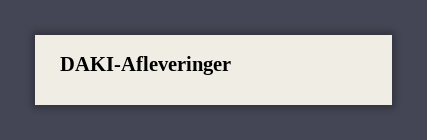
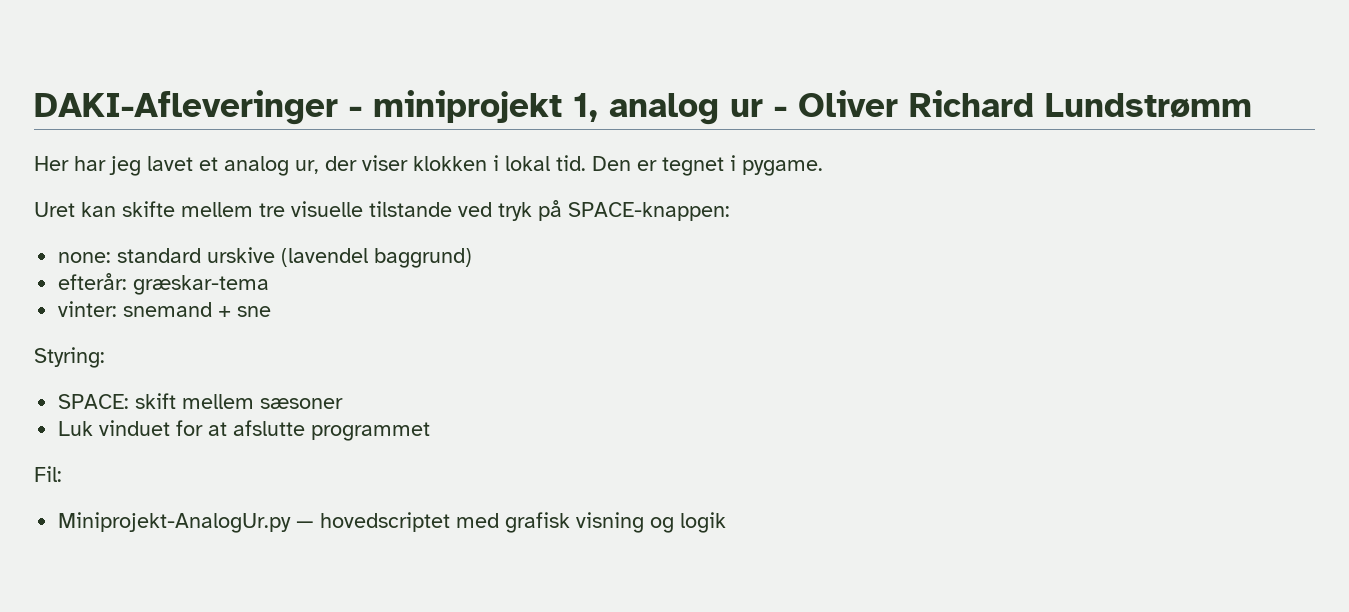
- DAKI-Afleveringer
+ DAKI-Afleveringer - miniprojekt 1, analog ur - Oliver Richard Lundstrømm
+ Her har jeg lavet et analog ur, der viser klokken i lokal tid. Den er tegnet i pygame.
+ Uret kan skifte mellem tre visuelle tilstande ved tryk på SPACE-knappen:
+ none: standard urskive (lavendel baggrund)
+ efterår: græskar-tema
+ vinter: snemand + sne
+ Styring:
+ SPACE: skift mellem sæsoner
+ Luk vinduet for at afslutte programmet
+ Fil:
+ Miniprojekt-AnalogUr.py — hovedscriptet med grafisk visning og logik

